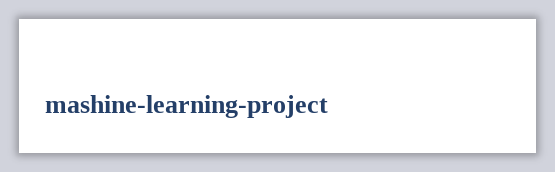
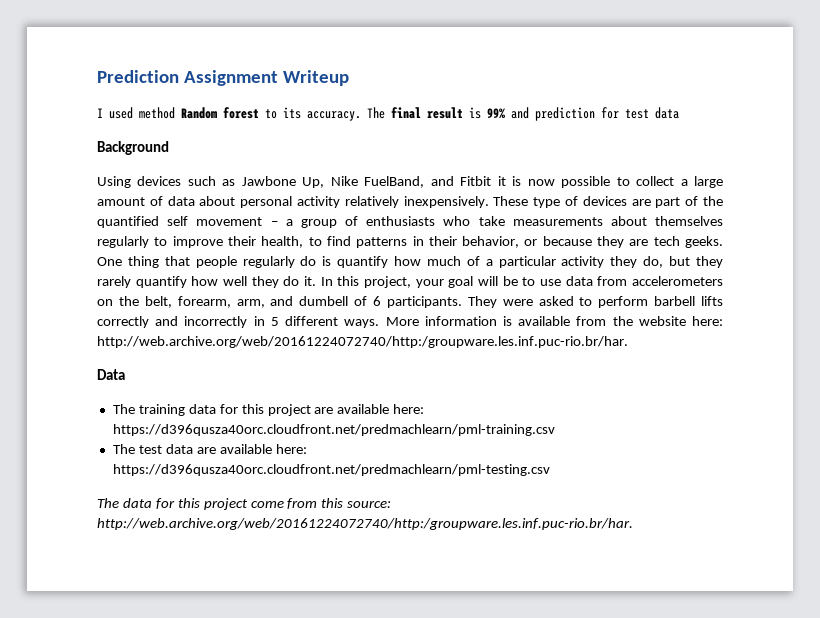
- mashine-learning-project
+ Prediction Assignment Writeup
+ I used method Random forest to its accuracy. The final result is 99% and prediction for test data
+ Background
+ Using devices such as Jawbone Up, Nike FuelBand, and Fitbit it is now possible to collect a large amount of data about personal activity relatively inexpensively. These type of devices are part of the quantified self movement – a group of enthusiasts who take measurements about themselves regularly to improve their health, to find patterns in their behavior, or because they are tech geeks. One thing that people regularly do is quantify how much of a particular activity they do, but they rarely quantify how well they do it. In this project, your goal will be to use data from accelerometers on the belt, forearm, arm, and dumbell of 6 participants. They were asked to perform barbell lifts correctly and incorrectly in 5 different ways. More information is available from the website here: http://web.archive.org/web/20161224072740/http:/groupware.les.inf.puc-rio.br/har.
+ Data
+ The training data for this project are available here: https://d396qusza40orc.cloudfront.net/predmachlearn/pml-training.csv
+ The test data are available here: https://d396qusza40orc.cloudfront.net/predmachlearn/pml-testing.csv
+ The data for this project come from this source: http://web.archive.org/web/20161224072740/http:/groupware.les.inf.puc-rio.br/har.

